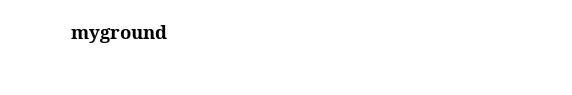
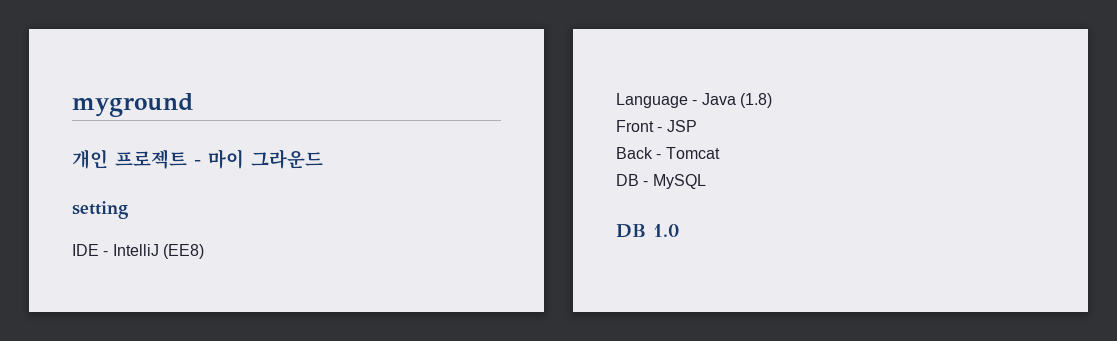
+ 개인 프로젝트 - 마이 그라운드
+ setting
+ IDE - IntelliJ (EE8)
+ Language - Java (1.8)
+ Front - JSP
+ Back - Tomcat
+ DB - MySQL
+ DB 1.0

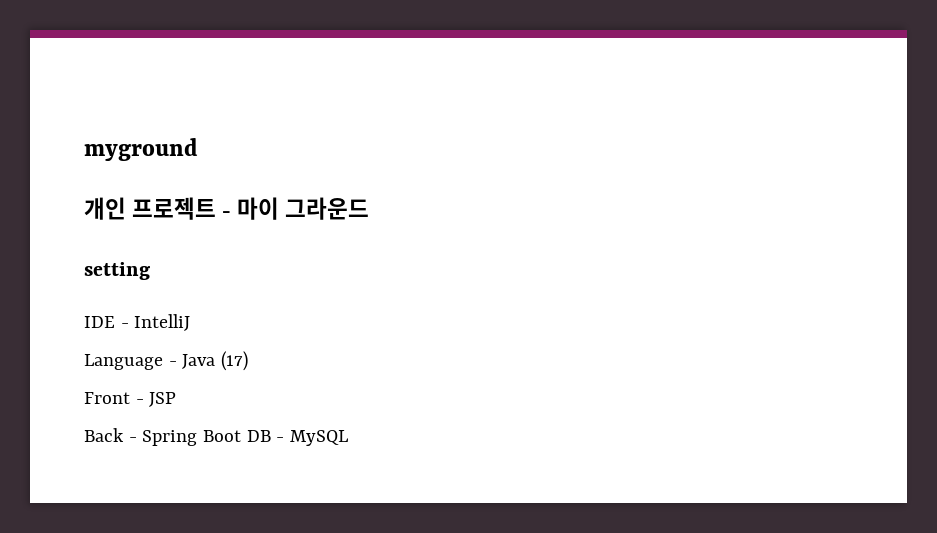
- IDE - IntelliJ (EE8)
+ IDE - IntelliJ
- Language - Java (1.8)
+ Language - Java (17)
- Back - Tomcat
- DB - MySQL
+ Back - Spring Boot DB - MySQL
- DB 1.0

